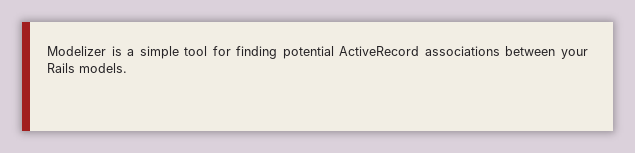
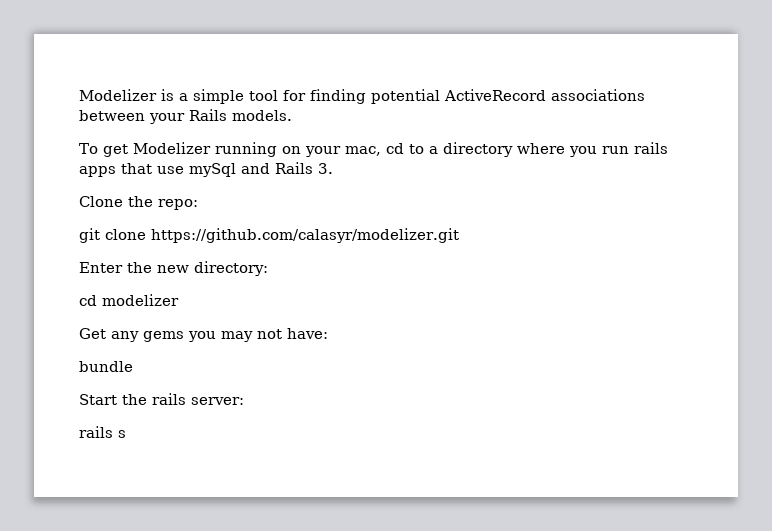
+ To get Modelizer running on your mac, cd to a directory where you run rails apps that use mySql and Rails 3.
+ Clone the repo:
+ git clone https://github.com/calasyr/modelizer.git
+ Enter the new directory:
+ cd modelizer
+ Get any gems you may not have:
+ bundle
+ Start the rails server:
+ rails s

